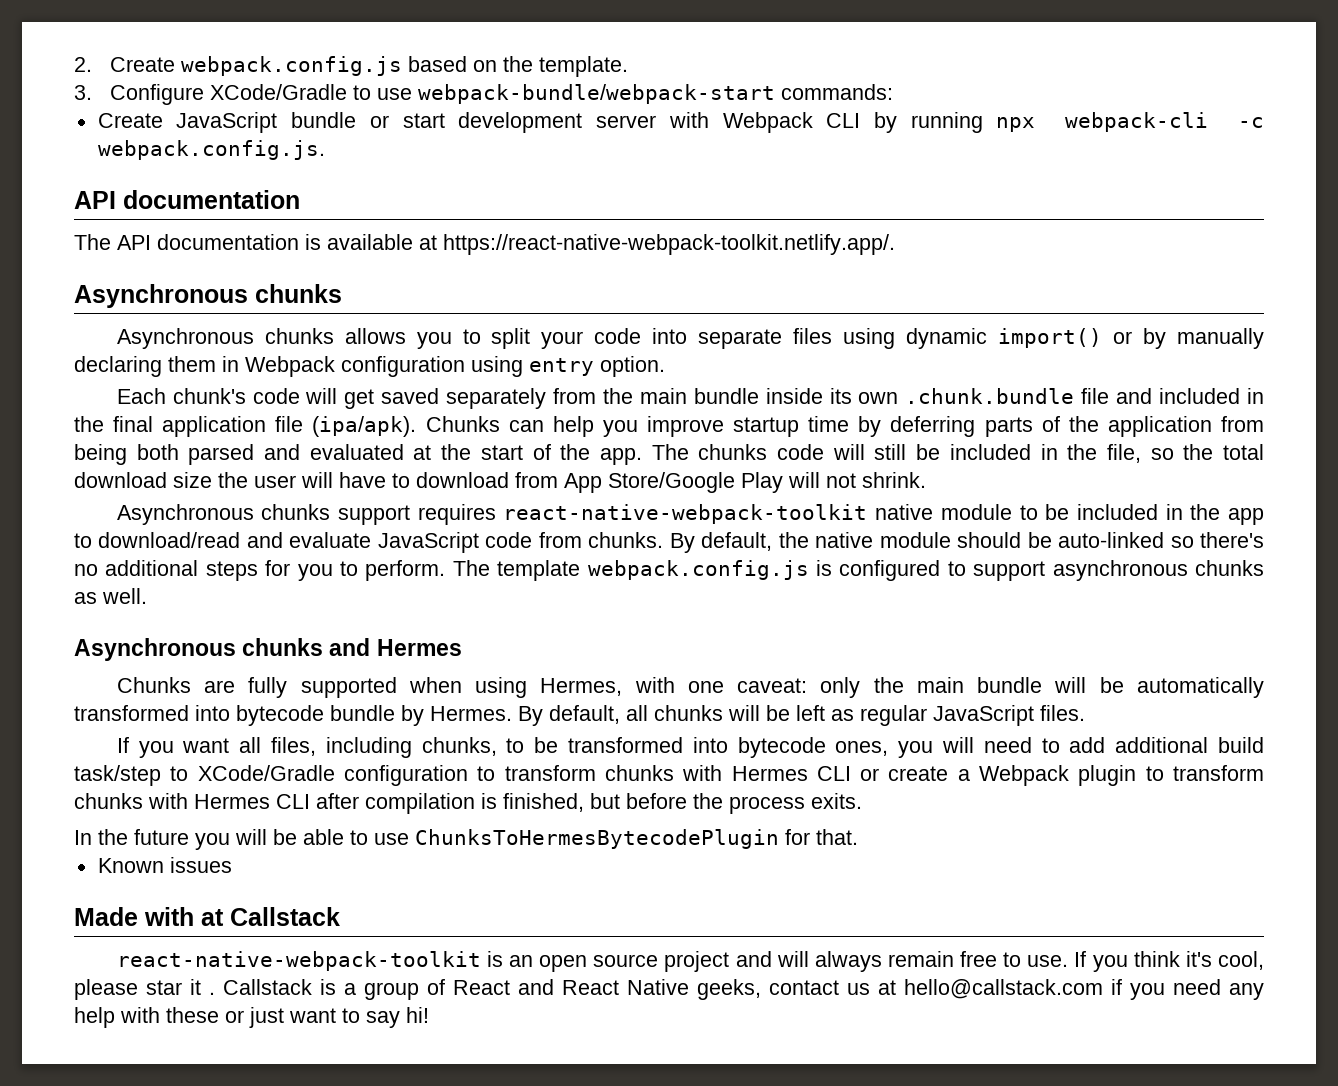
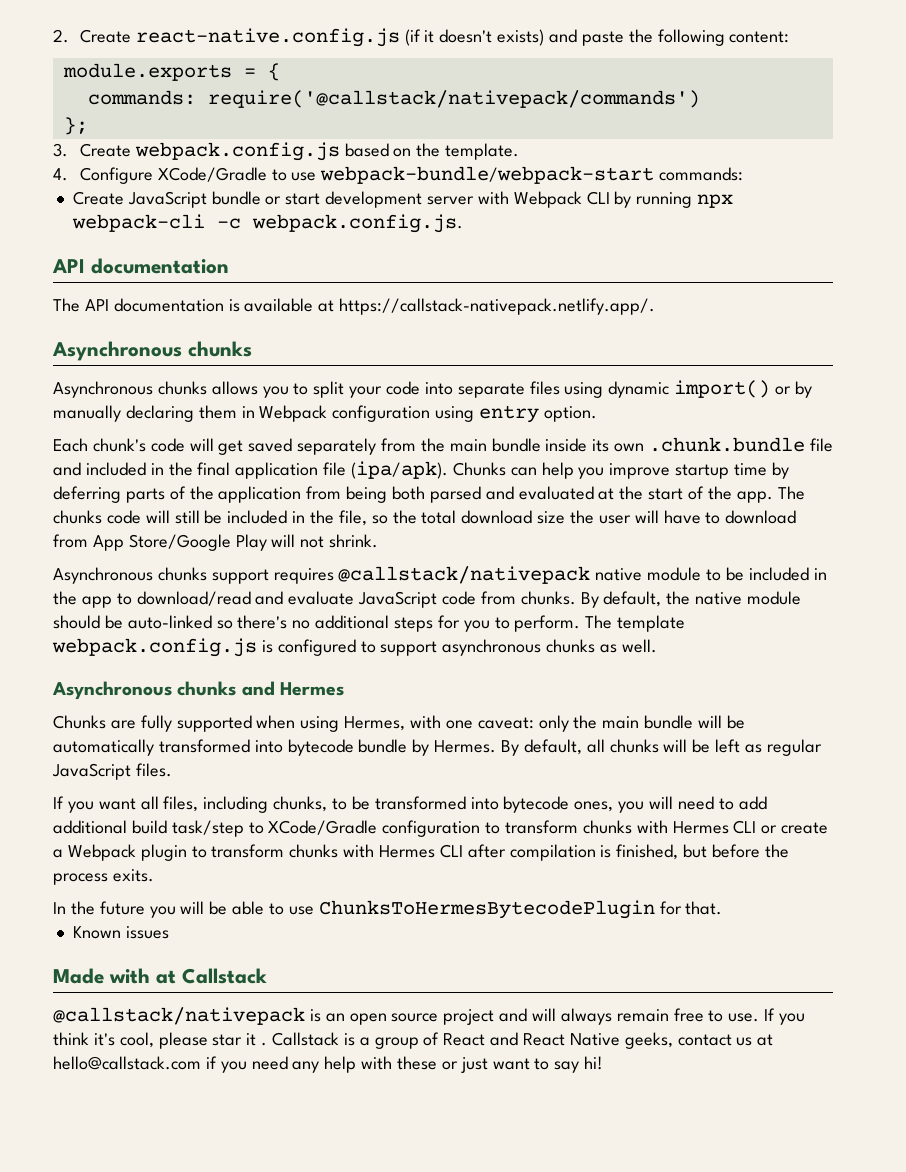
- 2. Create webpack.config.js based on the template.
+ 2. Create react-native.config.js (if it doesn't exists) and paste the following content:
+ module.exports = {
+ commands: require('@callstack/nativepack/commands')
+ };
+ 3. Create webpack.config.js based on the template.
- 3. Configure XCode/Gradle to use webpack-bundle/webpack-start commands:
+ 4. Configure XCode/Gradle to use webpack-bundle/webpack-start commands:
- The API documentation is available at https://react-native-webpack-toolkit.netlify.app/.
+ The API documentation is available at https://callstack-nativepack.netlify.app/.
- Asynchronous chunks support requires react-native-webpack-toolkit native module to be included in the app to download/read and evaluate JavaScript code from chunks.
+ Asynchronous chunks support requires @callstack/nativepack native module to be included in the app to download/read and evaluate JavaScript code from chunks.
- react-native-webpack-toolkit is an open source project and will always remain free to use.
+ @callstack/nativepack is an open source project and will always remain free to use.

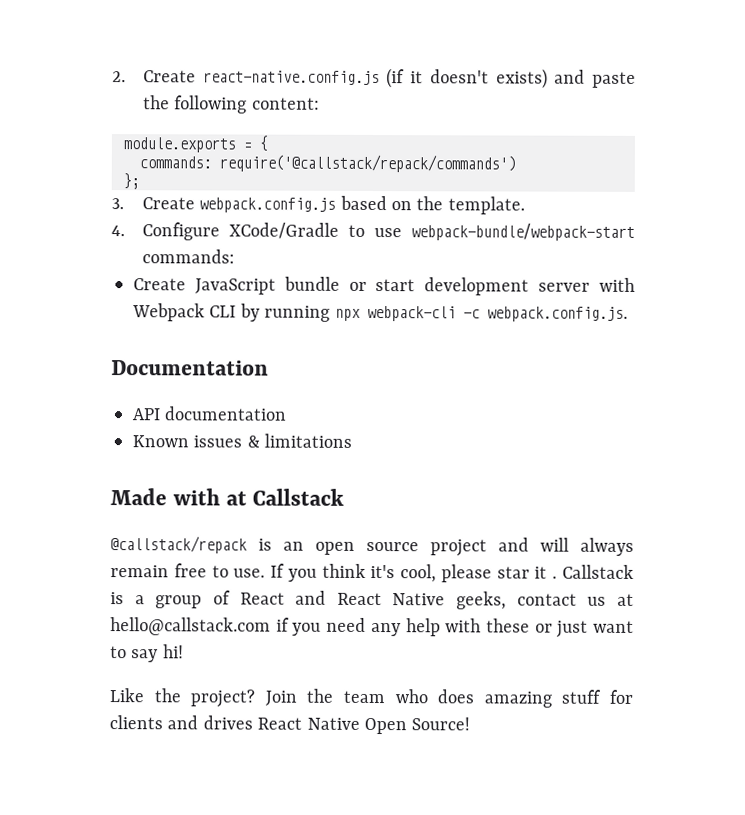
- commands: require('@callstack/nativepack/commands')
+ commands: require('@callstack/repack/commands')
  Create JavaScript bundle or start development server with Webpack CLI by running npx webpack-cli -c webpack.config.js.
+ Documentation
  API documentation
- The API documentation is available at https://callstack-nativepack.netlify.app/.
- Asynchronous chunks
- Asynchronous chunks allows you to split your code into separate files using dynamic import() or by manually declaring them in Webpack configuration using entry option.
- Each chunk's code will get saved separately from the main bundle inside its own .chunk.bundle file and included in the final application file (ipa/apk). Chunks can help you improve startup time by deferring parts of the application from being both parsed and evaluated at the start of the app. The chunks code will still be included in the file, so the total download size the user will have to download from App Store/Google Play will not shrink.
- Asynchronous chunks support requires @callstack/nativepack native module to be included in the app to download/read and evaluate JavaScript code from chunks. By default, the native module should be auto-linked so there's no additional steps for you to perform. The template webpack.config.js is configured to support asynchronous chunks as well.
- Asynchronous chunks and Hermes
- Chunks are fully supported when using Hermes, with one caveat: only the main bundle will be automatically transformed into bytecode bundle by Hermes. By default, all chunks will be left as regular JavaScript files.
- If you want all files, including chunks, to be transformed into bytecode ones, you will need to add additional build task/step to XCode/Gradle configuration to transform chunks with Hermes CLI or create a Webpack plugin to transform chunks with Hermes CLI after compilation is finished, but before the process exits.
- In the future you will be able to use ChunksToHermesBytecodePlugin for that.
- Known issues
+ Known issues & limitations
- @callstack/nativepack is an open source project and will always remain free to use.
+ @callstack/repack is an open source project and will always remain free to use.
+ Like the project? Join the team who does amazing stuff for clients and drives React Native Open Source!

